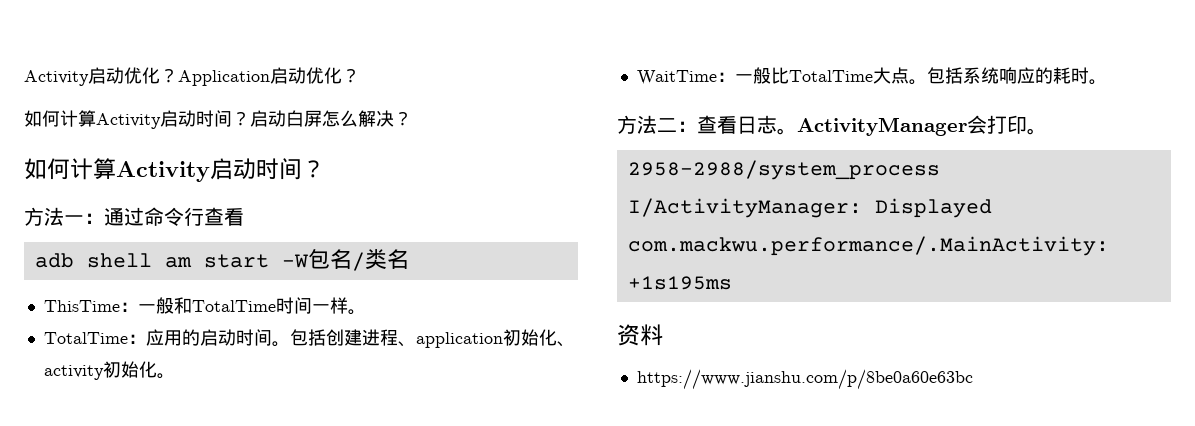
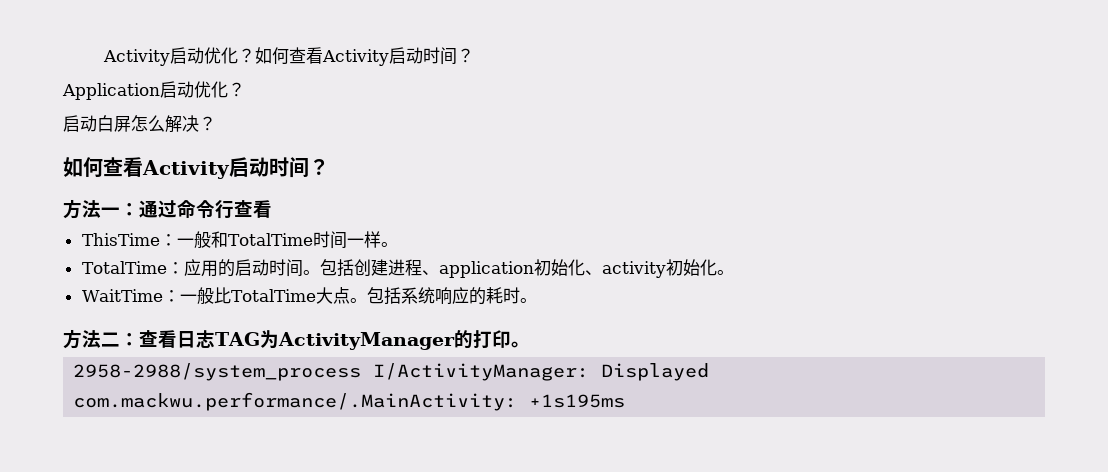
- Activity启动优化？Application启动优化？
- 如何计算Activity启动时间？启动白屏怎么解决？
- 如何计算Activity启动时间？
+ Activity启动优化？如何查看Activity启动时间？
+ Application启动优化？
+ 启动白屏怎么解决？
+ 如何查看Activity启动时间？
- adb shell am start -W包名/类名
- 方法二：查看日志。ActivityManager会打印。
+ 方法二：查看日志TAG为ActivityManager的打印。
- 资料
- https://www.jianshu.com/p/8be0a60e63bc

